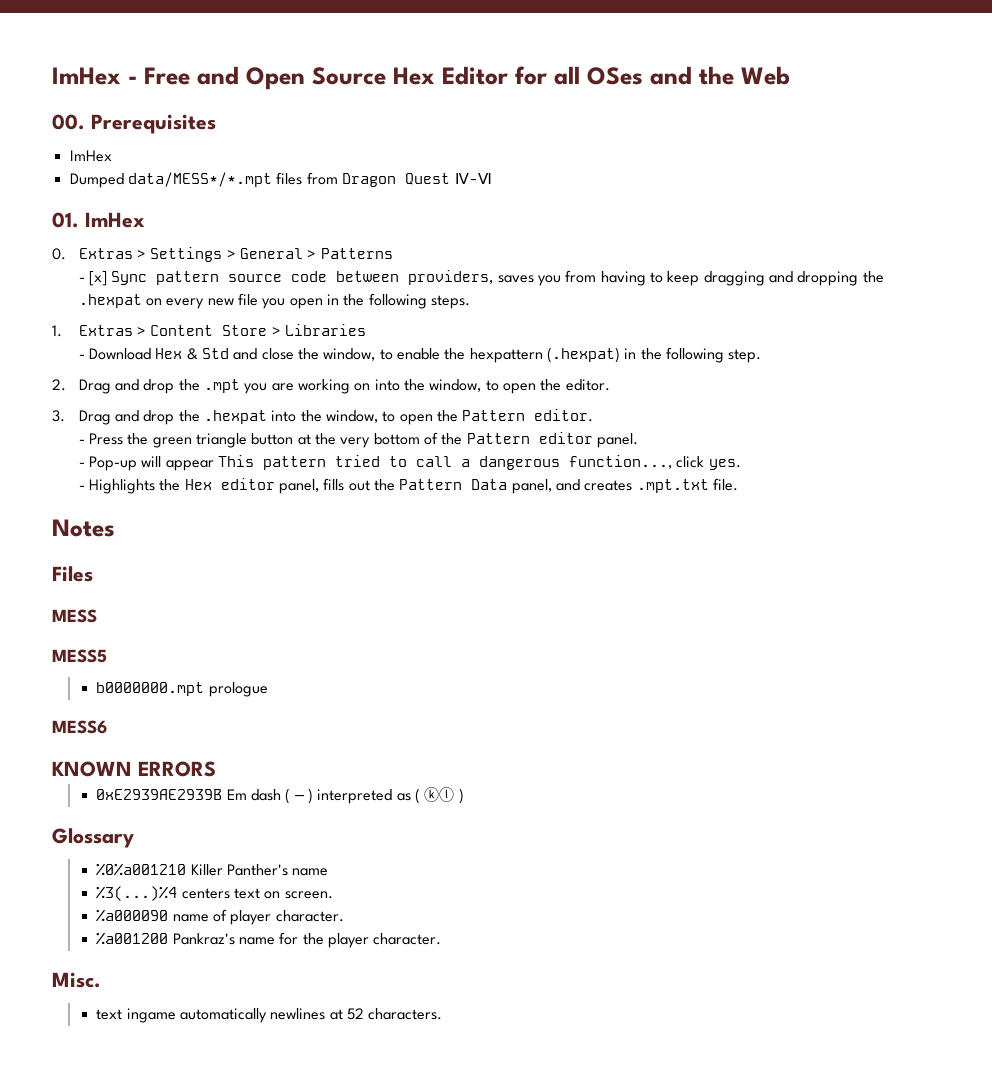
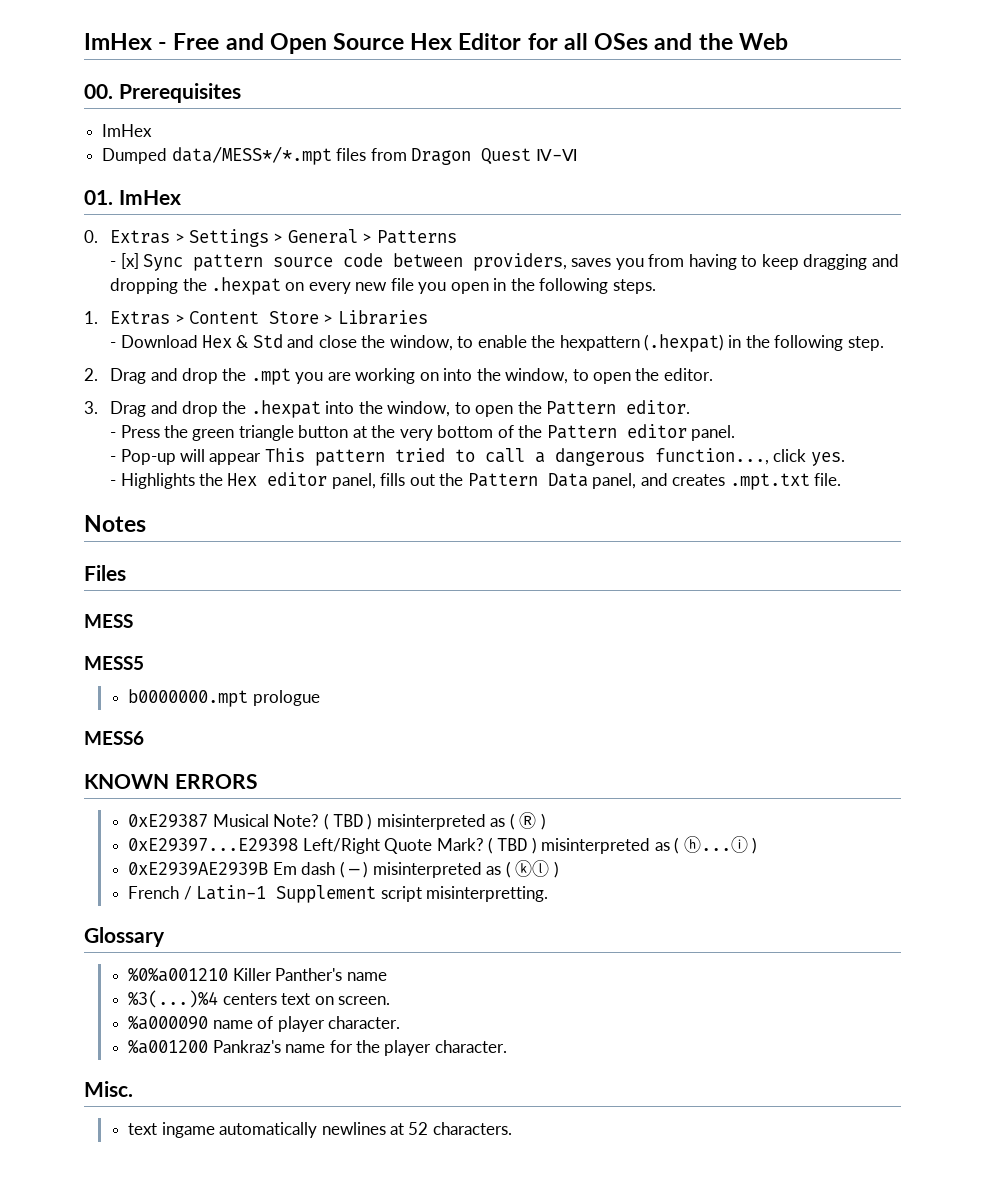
+ 0xE29387 Musical Note? ( TBD ) misinterpreted as ( Ⓡ )
+ 0xE29397...E29398 Left/Right Quote Mark? ( TBD ) misinterpreted as ( ⓗ...ⓘ )
- 0xE2939AE2939B Em dash ( — ) interpreted as ( ⓚⓛ )
+ 0xE2939AE2939B Em dash ( — ) misinterpreted as ( ⓚⓛ )
+ French / Latin-1 Supplement script misinterpretting.

